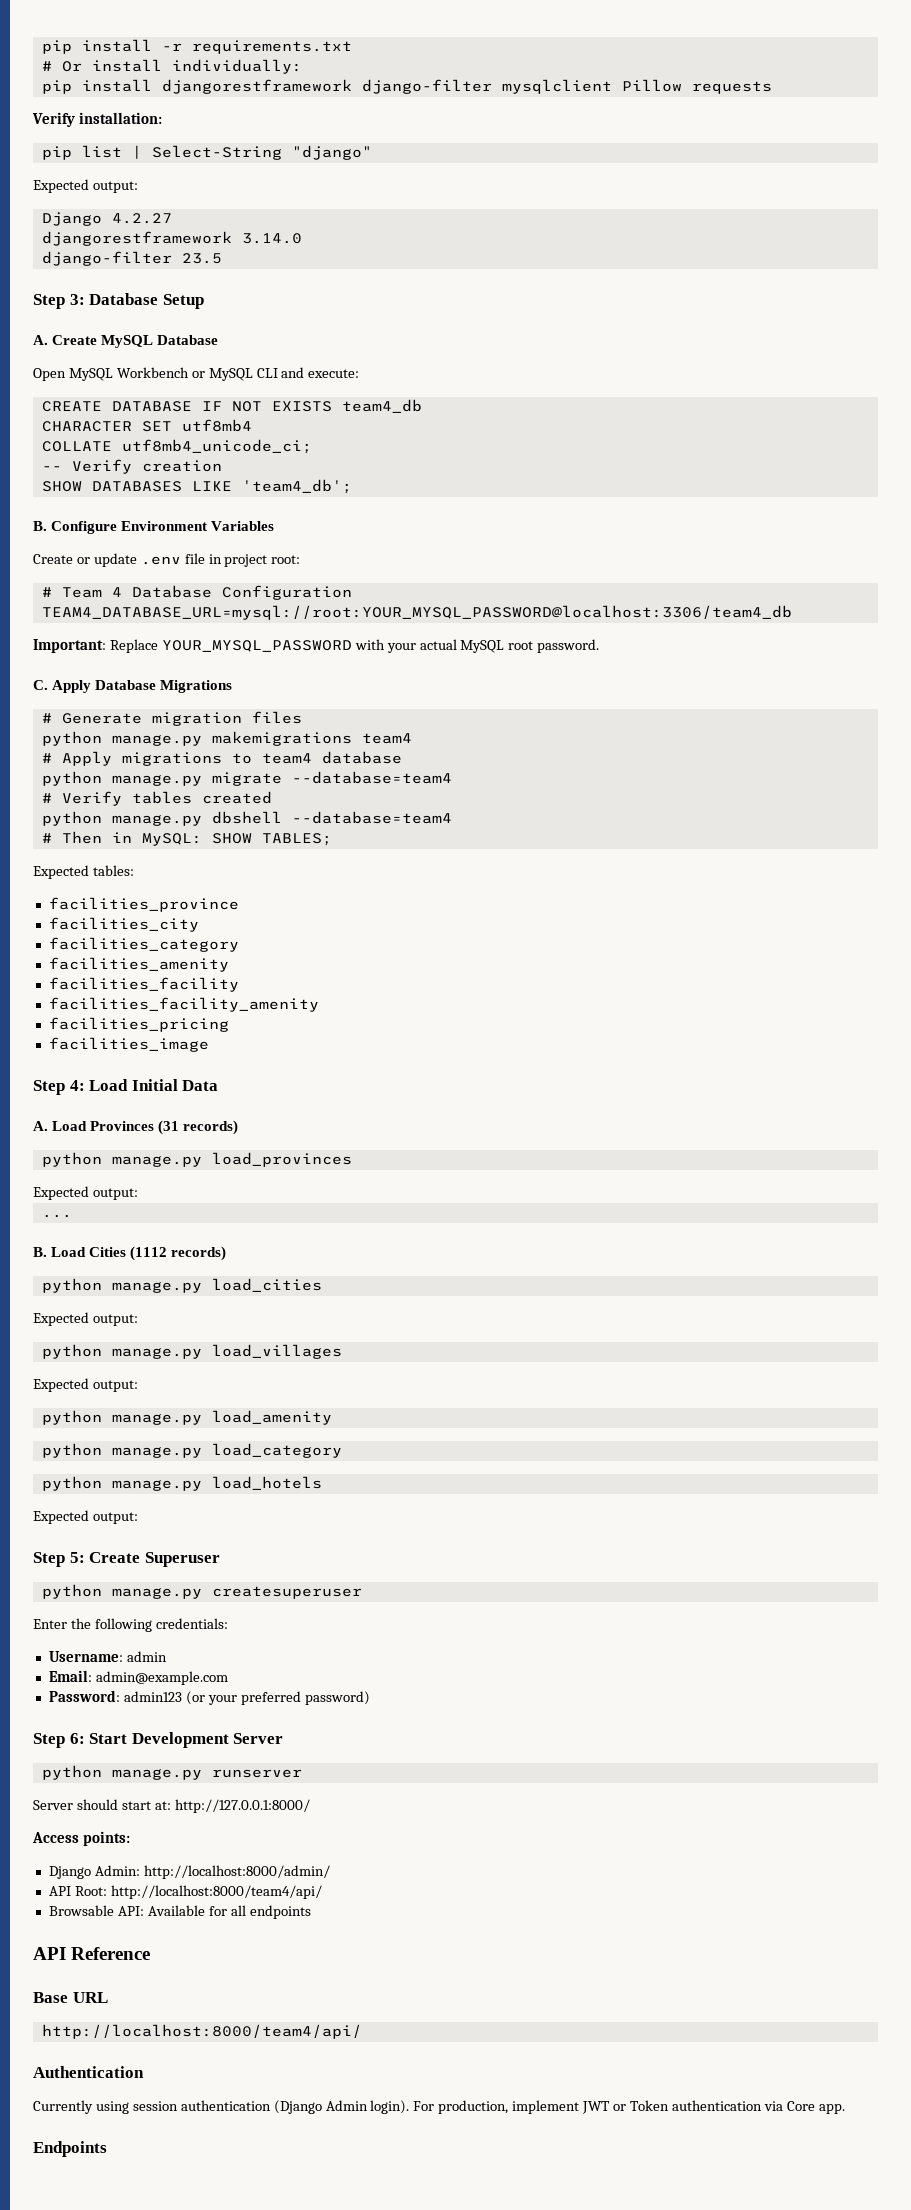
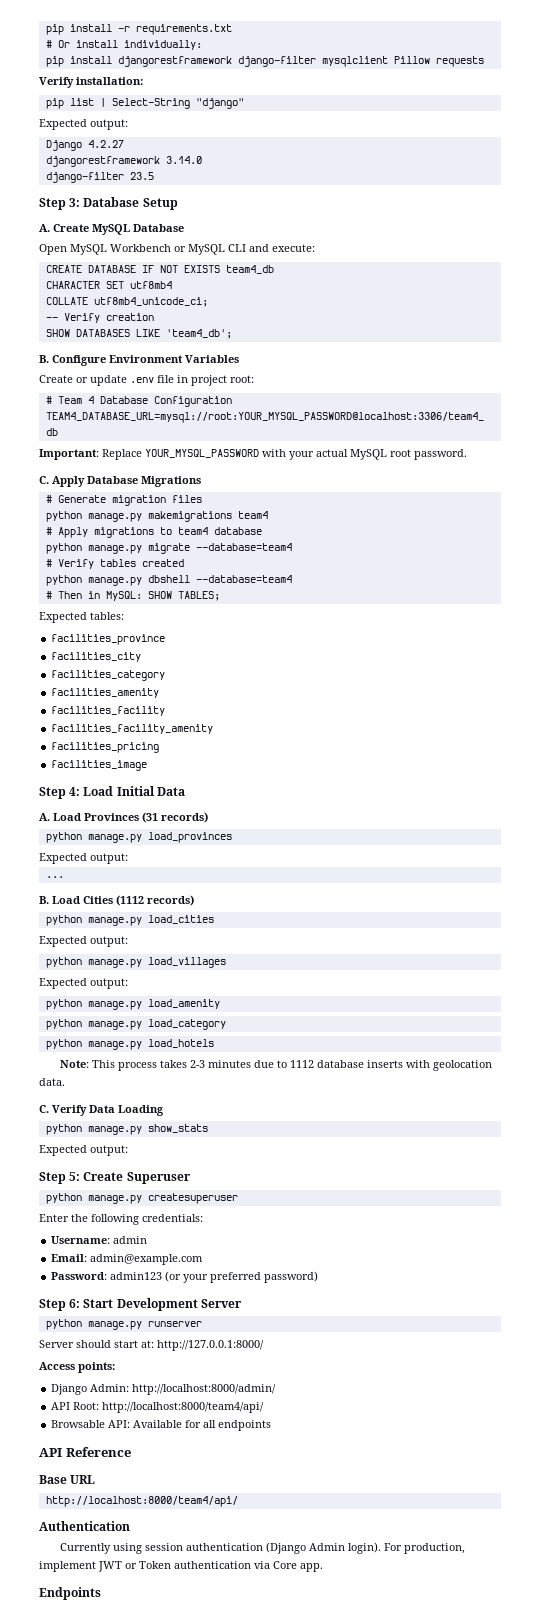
+ Note: This process takes 2-3 minutes due to 1112 database inserts with geolocation data.
+ C. Verify Data Loading
+ python manage.py show_stats

